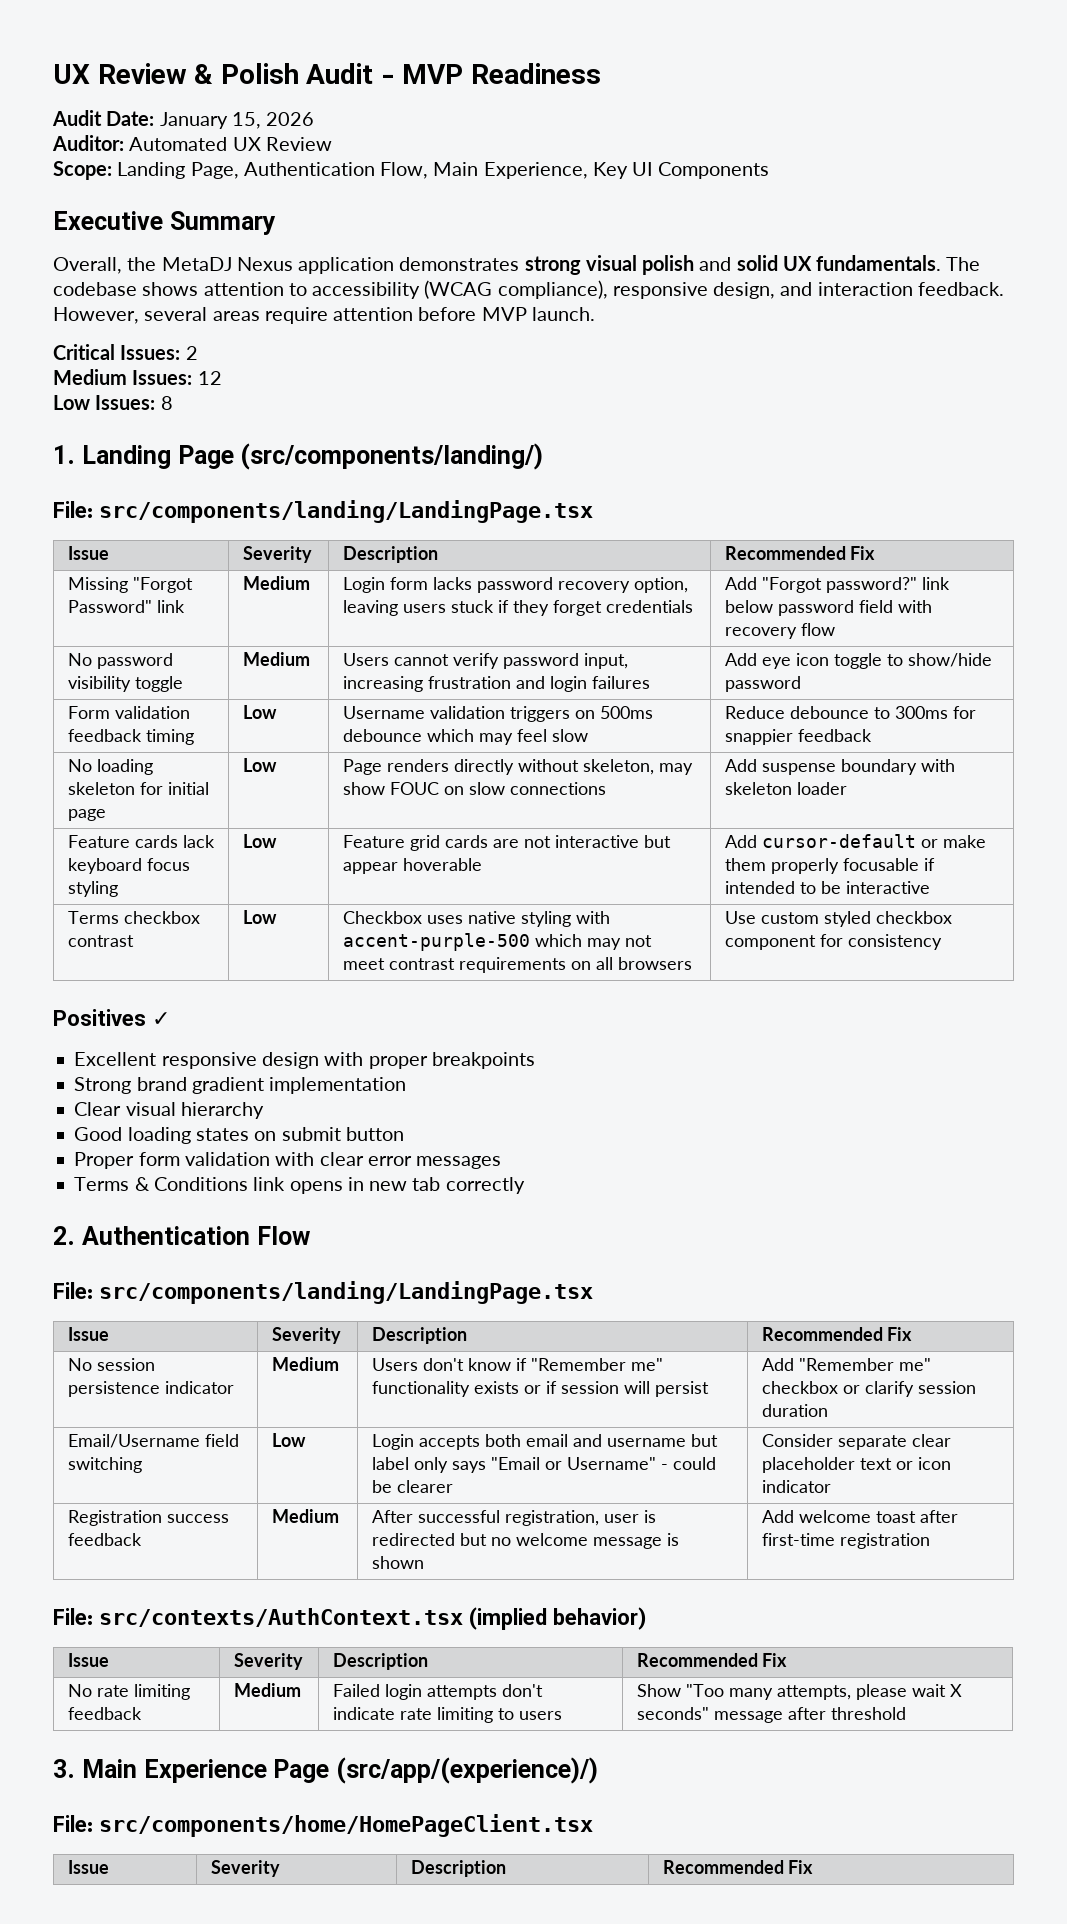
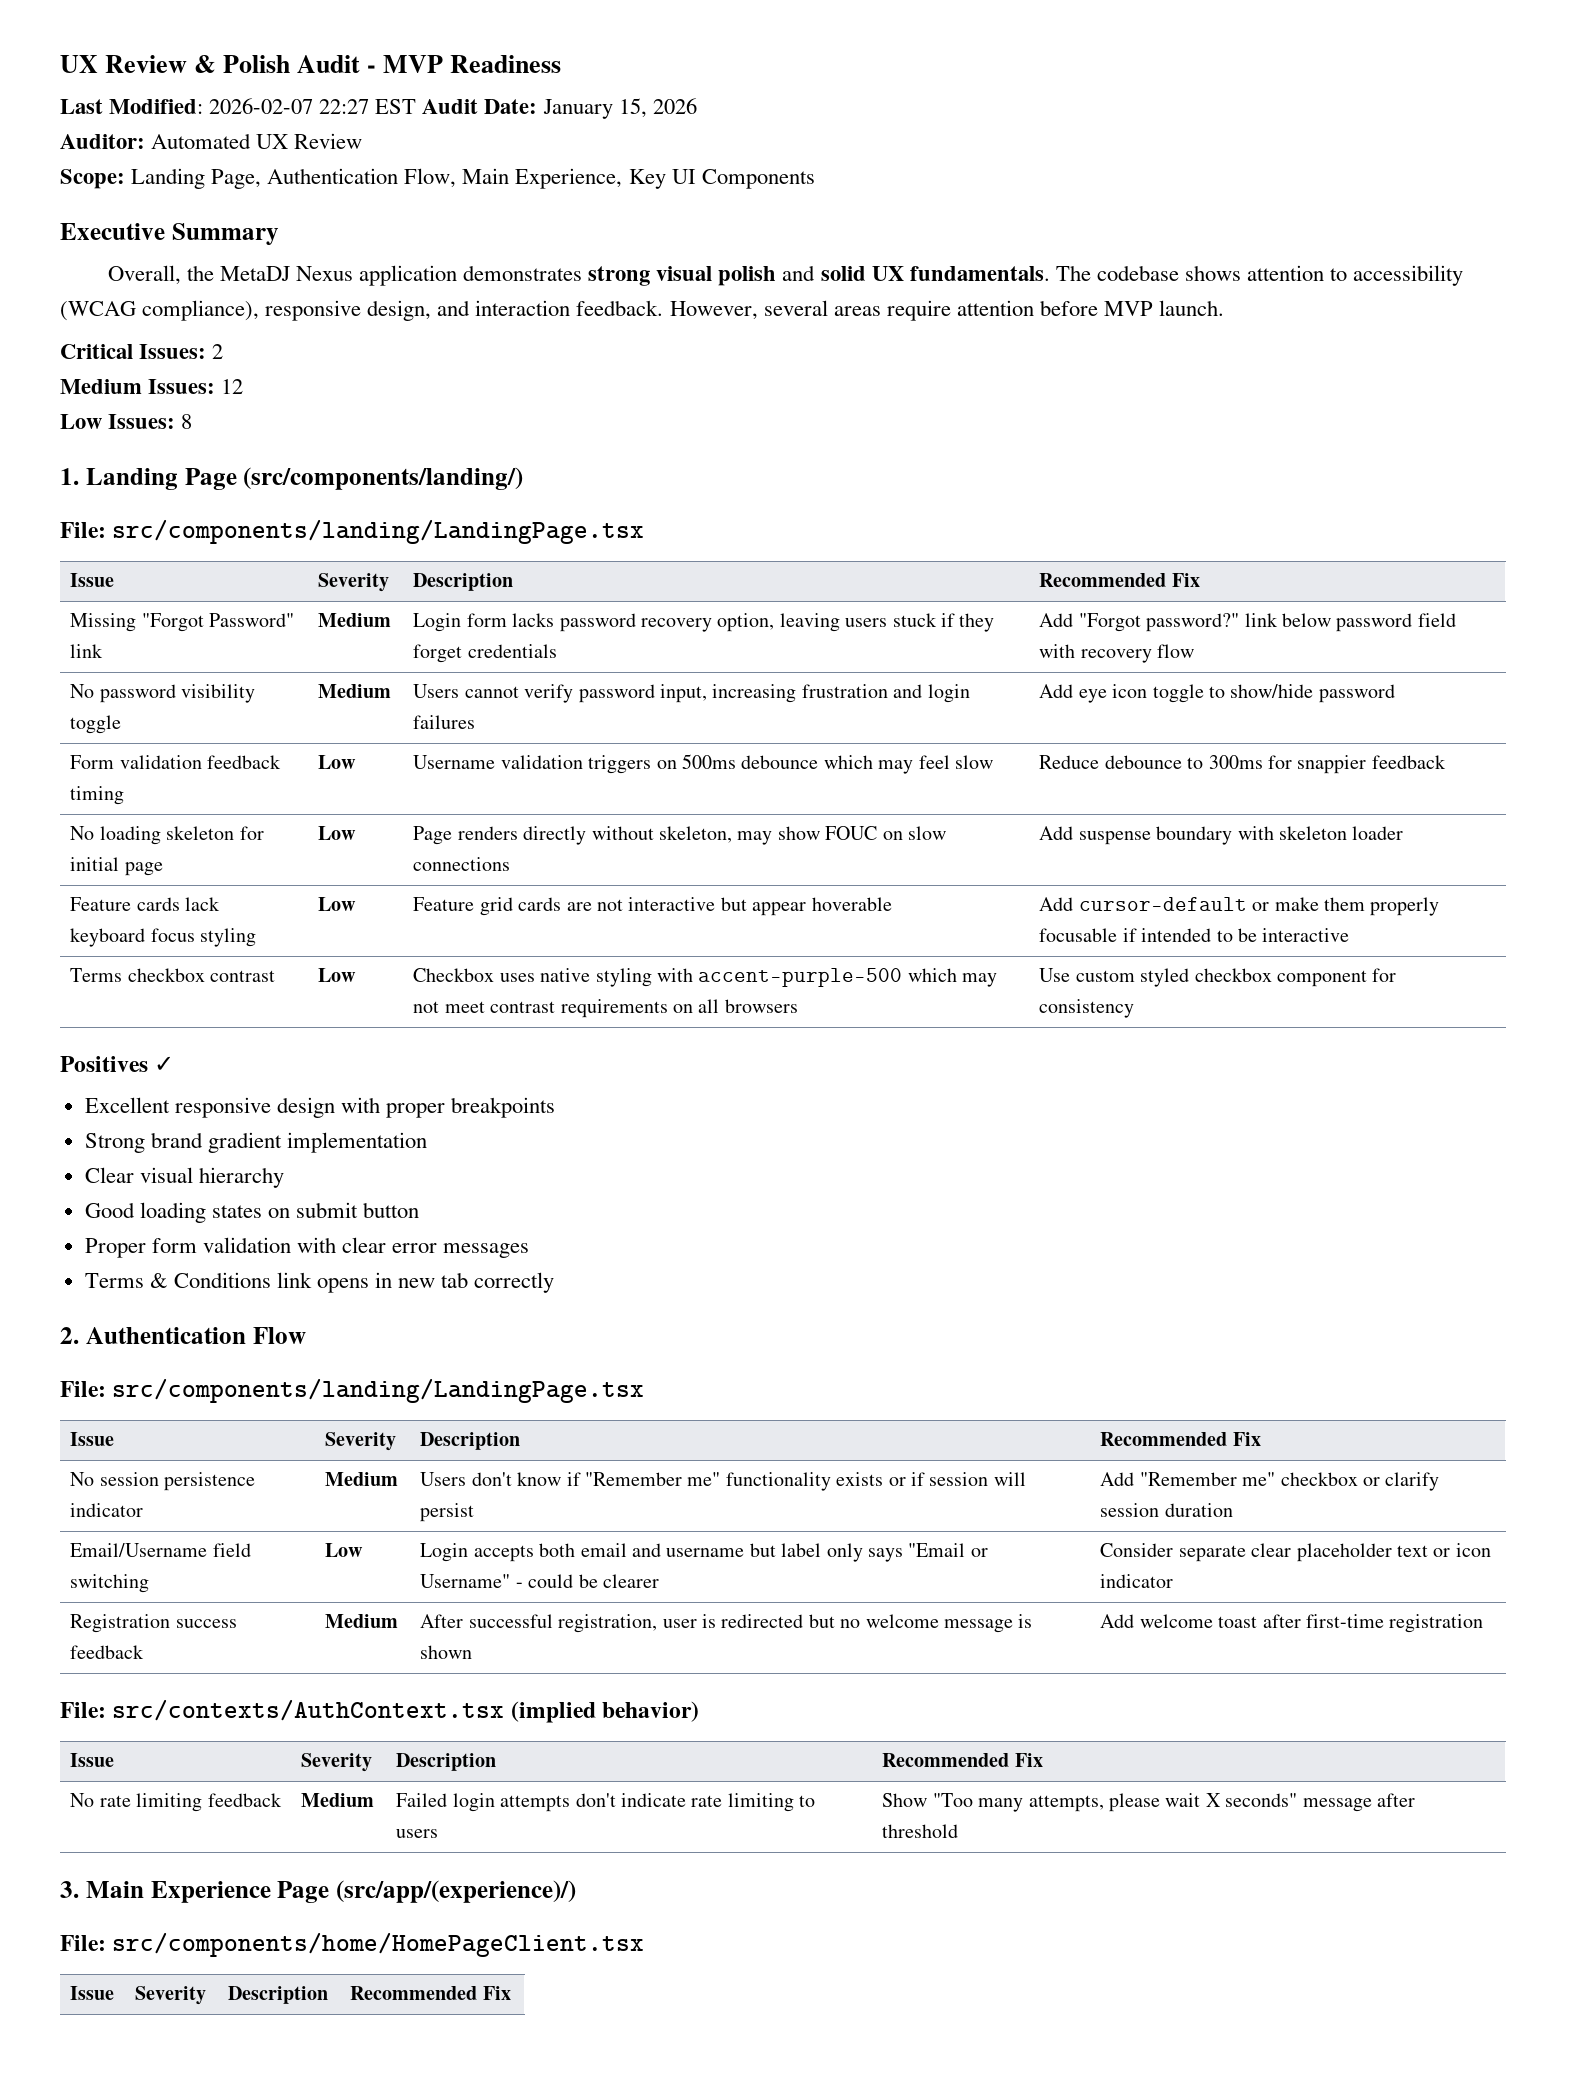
- Audit Date: January 15, 2026
+ Last Modified: 2026-02-07 22:27 EST Audit Date: January 15, 2026

